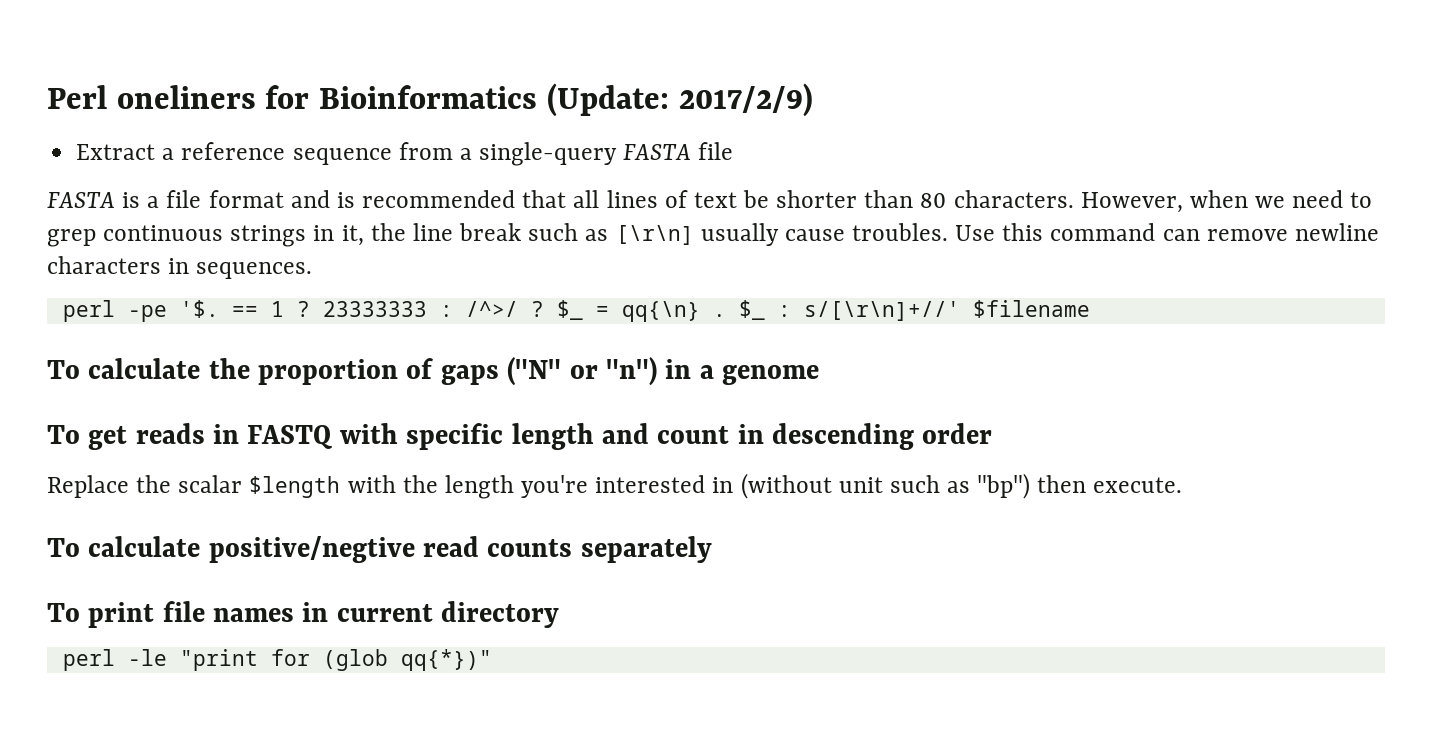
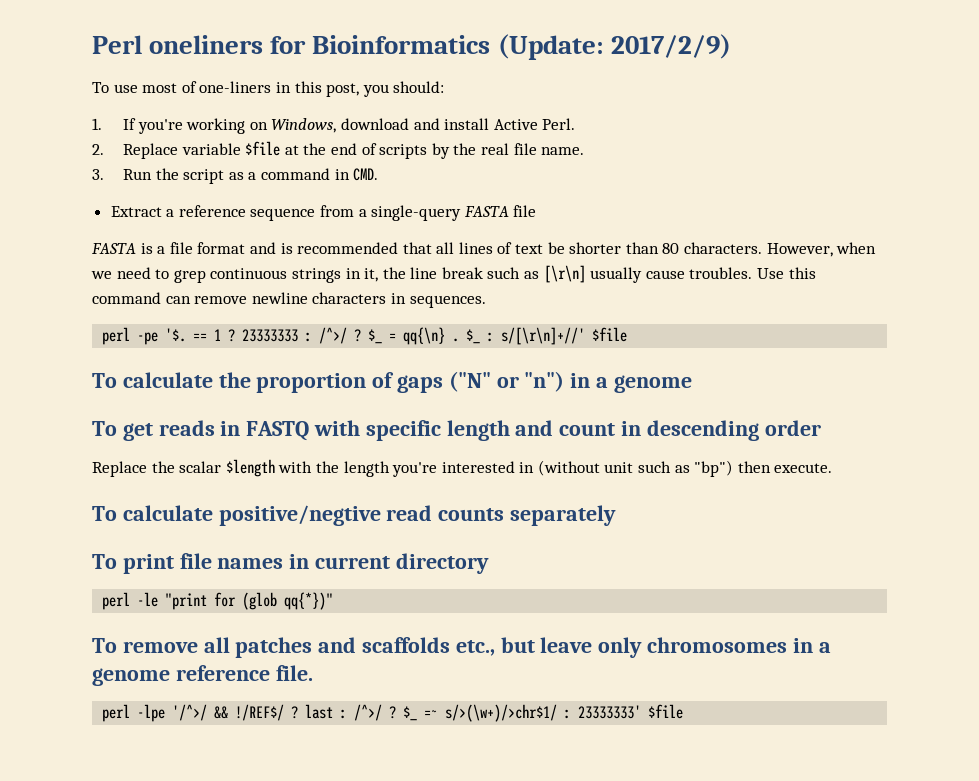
+ To use most of one-liners in this post, you should:
+ 1. If you're working on Windows, download and install Active Perl.
+ 2. Replace variable $file at the end of scripts by the real file name.
+ 3. Run the script as a command in CMD.
- $_ : s/[\r\n]+//' $filename
+ $_ : s/[\r\n]+//' $file
+ To remove all patches and scaffolds etc., but leave only chromosomes in a genome reference file.
+ perl -lpe '/^>/ && !/REF$/ ? last : /^>/ ? $_ =~ s/>(\w+)/>chr$1/ : 23333333' $file

